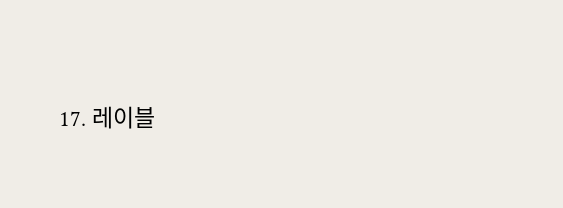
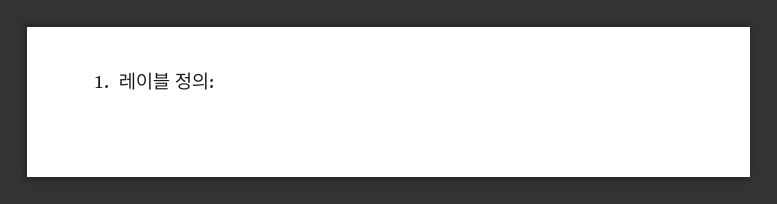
- 17. 레이블
+ 1. 레이블 정의:

